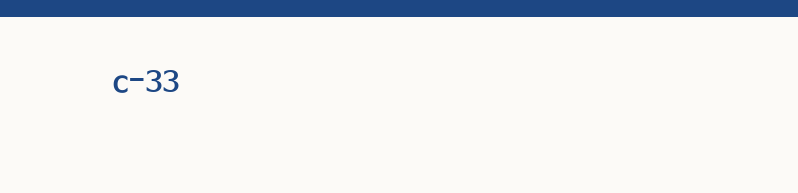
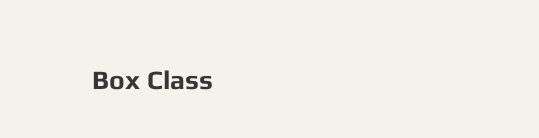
- c-33
+ Box Class

